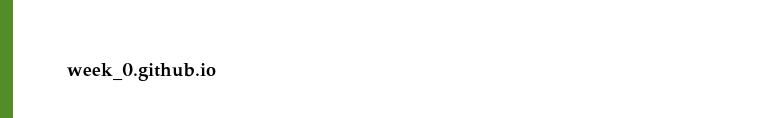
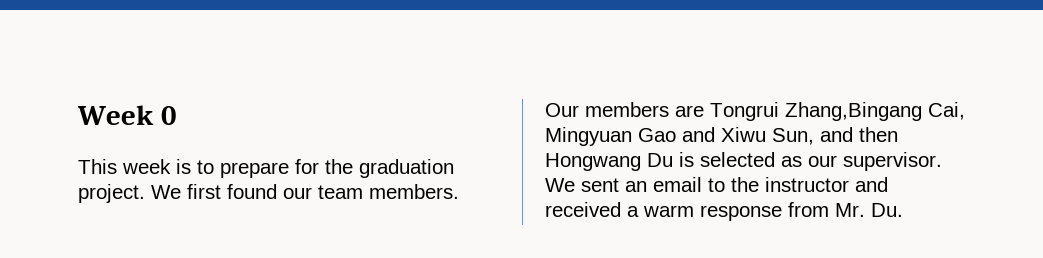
- week_0.github.io
+ Week 0
+ This week is to prepare for the graduation project. We first found our team members. Our members are Tongrui Zhang,Bingang Cai, Mingyuan Gao and Xiwu Sun, and then Hongwang Du is selected as our supervisor. We sent an email to the instructor and received a warm response from Mr. Du.

